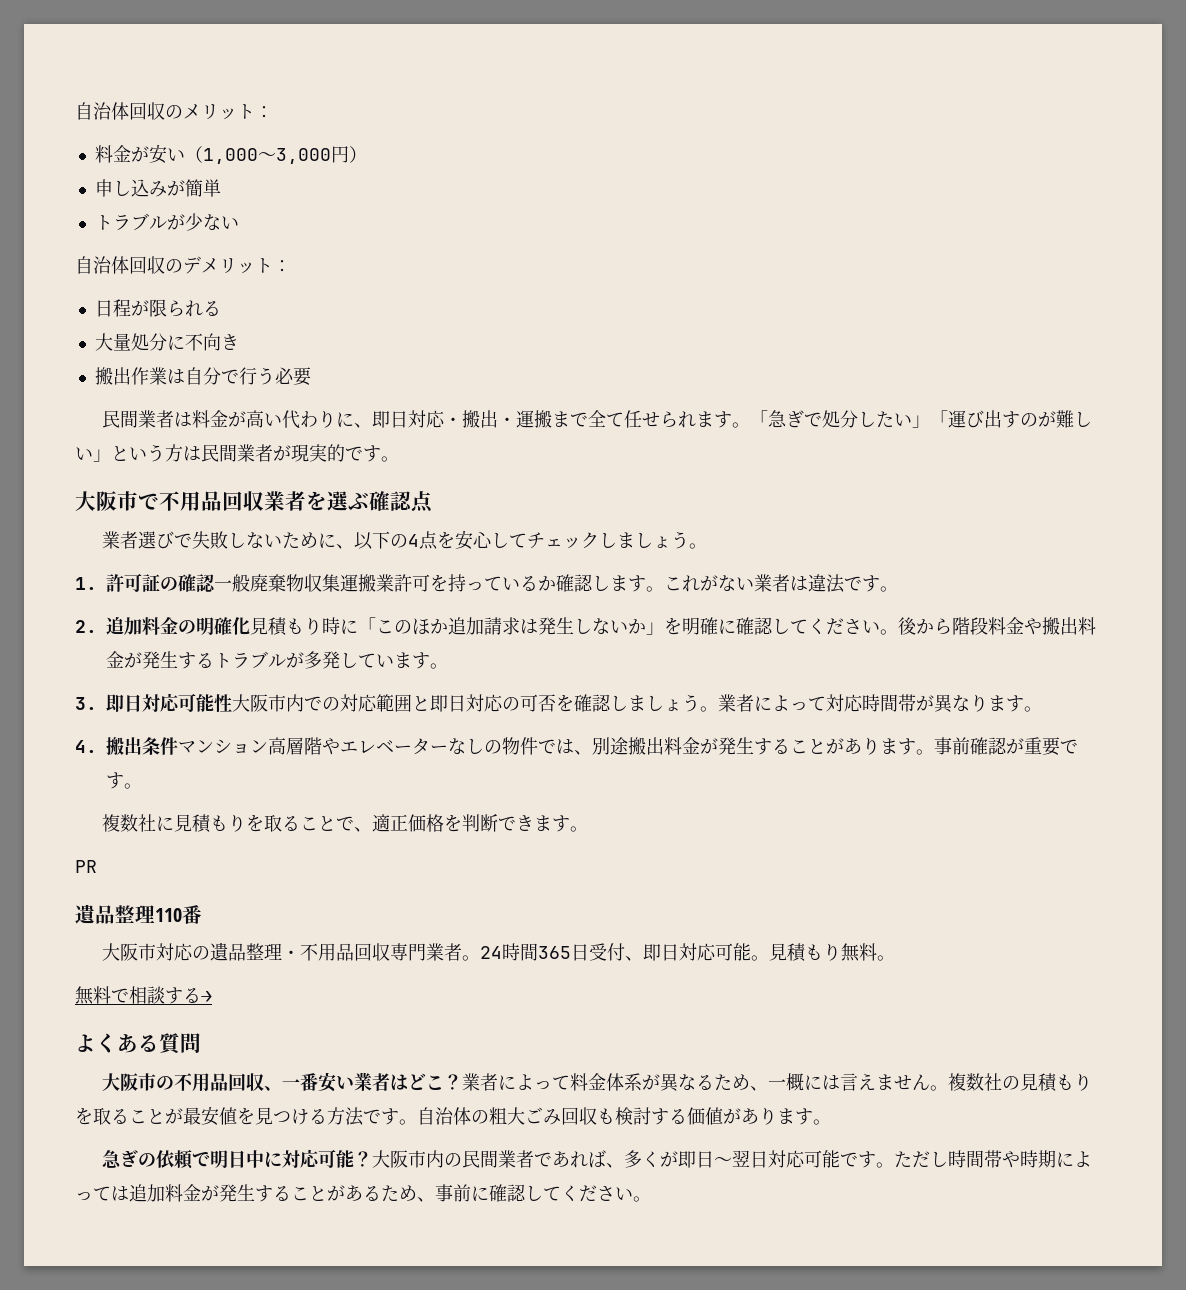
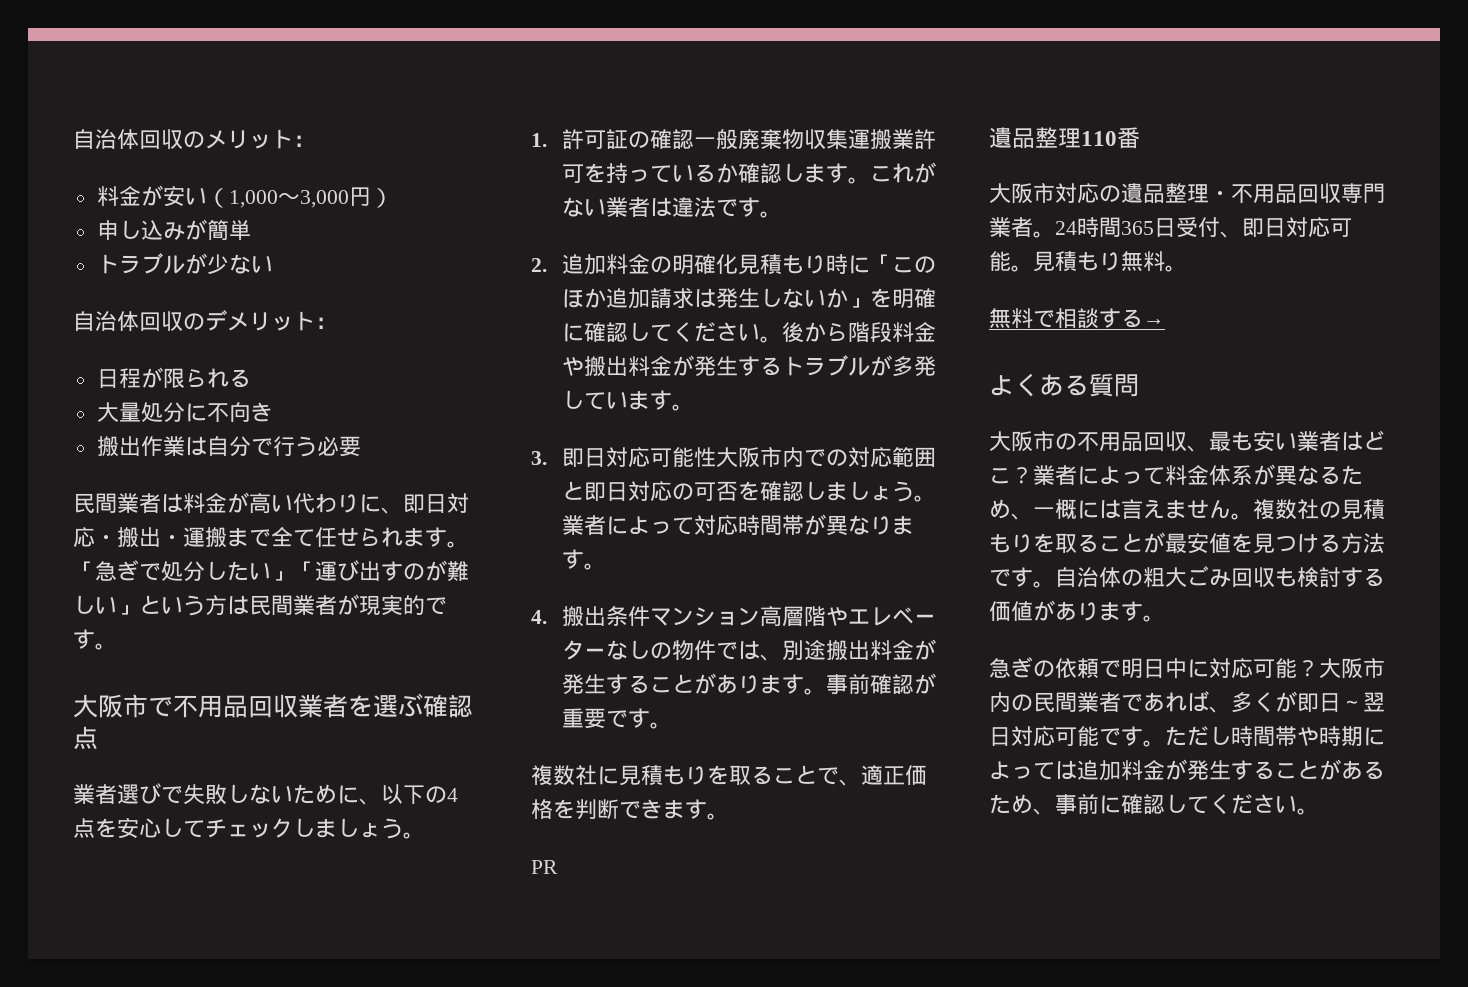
- 大阪市の不用品回収、一番安い業者はどこ？
+ 大阪市の不用品回収、最も安い業者はどこ？

